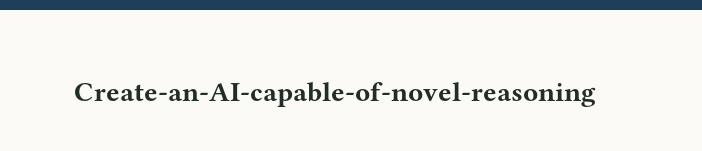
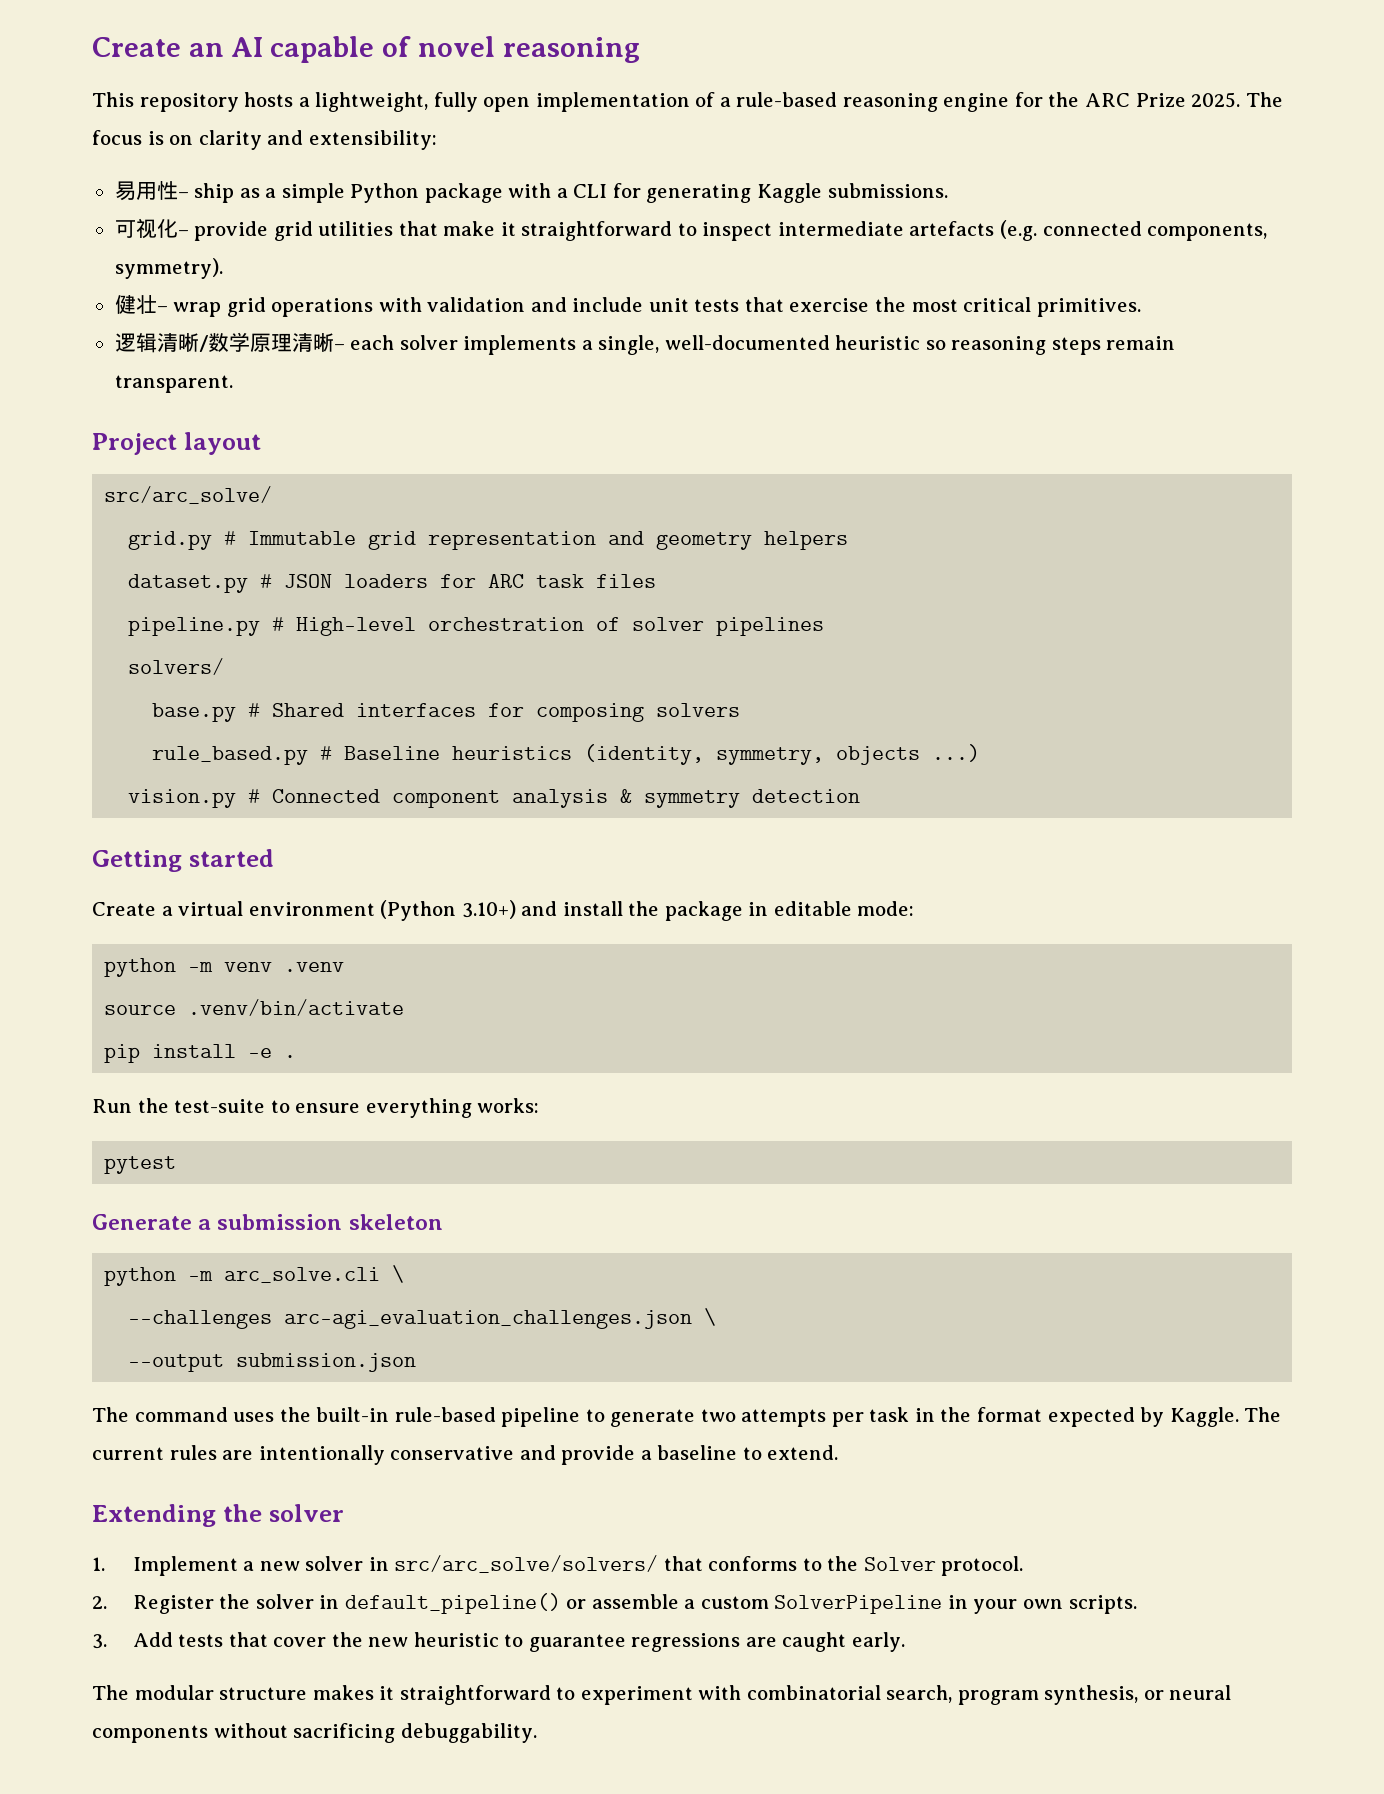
- Create-an-AI-capable-of-novel-reasoning
+ Create an AI capable of novel reasoning
+ This repository hosts a lightweight, fully open implementation of a rule-based reasoning engine for the ARC Prize 2025. The focus is on clarity and extensibility:
+ 易用性– ship as a simple Python package with a CLI for generating Kaggle submissions.
+ 可视化– provide grid utilities that make it straightforward to inspect intermediate artefacts (e.g. connected components, symmetry).
+ 健壮– wrap grid operations with validation and include unit tests that exercise the most critical primitives.
+ 逻辑清晰/数学原理清晰– each solver implements a single, well-documented heuristic so reasoning steps remain transparent.
+ Project layout
+ src/arc_solve/
+ grid.py # Immutable grid representation and geometry helpers
+ dataset.py # JSON loaders for ARC task files
+ pipeline.py # High-level orchestration of solver pipelines
+ solvers/
+ base.py # Shared interfaces for composing solvers
+ rule_based.py # Baseline heuristics (identity, symmetry, objects ...)
+ vision.py # Connected component analysis & symmetry detection
+ Getting started
+ Create a virtual environment (Python 3.10+) and install the package in editable mode:
+ python -m venv .venv
+ source .venv/bin/activate
+ pip install -e .
+ Run the test-suite to ensure everything works:
+ pytest
+ Generate a submission skeleton
+ python -m arc_solve.cli \
+ --challenges arc-agi_evaluation_challenges.json \
+ --output submission.json
+ The command uses the built-in rule-based pipeline to generate two attempts per task in the format expected by Kaggle. The current rules are intentionally conservative and provide a baseline to extend.
+ Extending the solver
+ 1. Implement a new solver in src/arc_solve/solvers/ that conforms to the Solver protocol.
+ 2. Register the solver in default_pipeline() or assemble a custom SolverPipeline in your own scripts.
+ 3. Add tests that cover the new heuristic to guarantee regressions are caught early.
+ The modular structure makes it straightforward to experiment with combinatorial search, program synthesis, or neural components without sacrificing debuggability.

